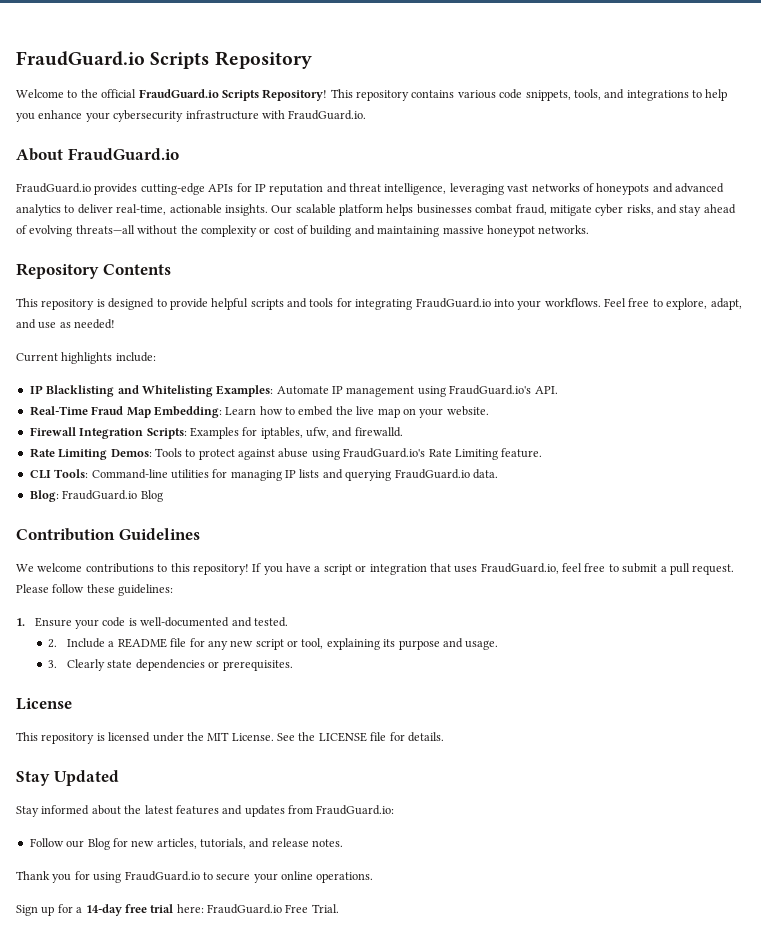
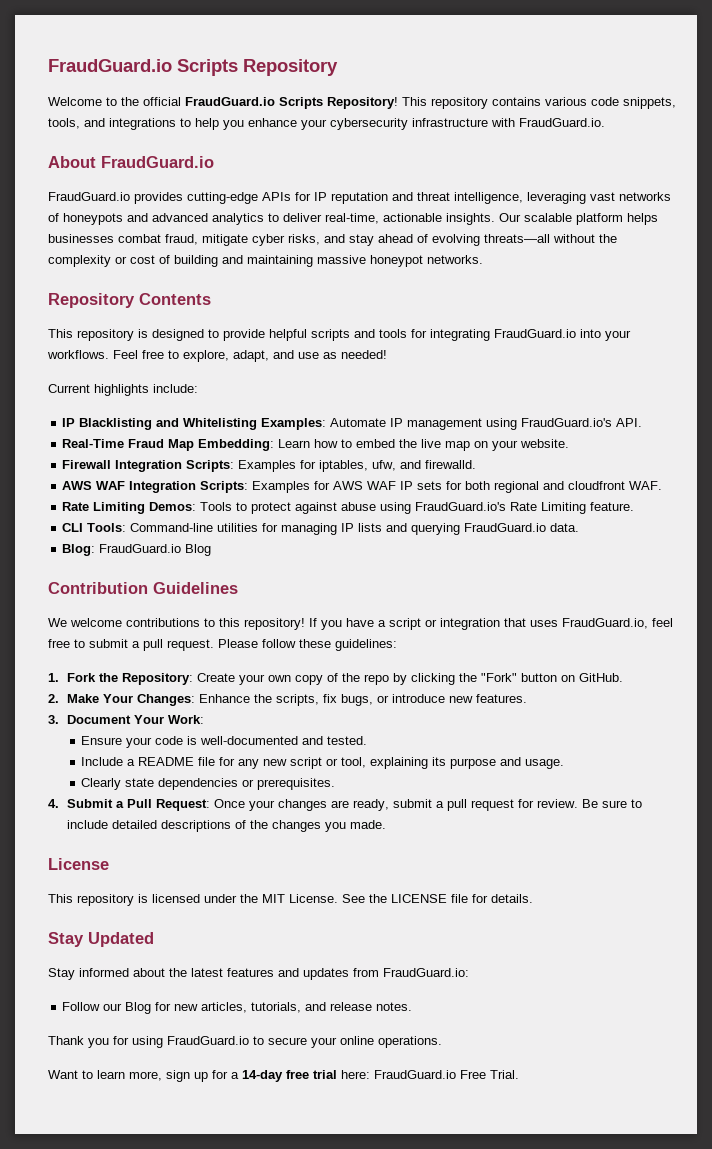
+ AWS WAF Integration Scripts: Examples for AWS WAF IP sets for both regional and cloudfront WAF.
- 1. Ensure your code is well-documented and tested.
+ 1. Fork the Repository: Create your own copy of the repo by clicking the "Fork" button on GitHub.
+ 2. Make Your Changes: Enhance the scripts, fix bugs, or introduce new features.
+ 3. Document Your Work:
+ Ensure your code is well-documented and tested.
- 2. Include a README file for any new script or tool, explaining its purpose and usage.
+ Include a README file for any new script or tool, explaining its purpose and usage.
- 3. Clearly state dependencies or prerequisites.
+ Clearly state dependencies or prerequisites.
+ 4. Submit a Pull Request: Once your changes are ready, submit a pull request for review. Be sure to include detailed descriptions of the changes you made.
- Sign up for a 14-day free trial here: FraudGuard.io Free Trial.
+ Want to learn more, sign up for a 14-day free trial here: FraudGuard.io Free Trial.

